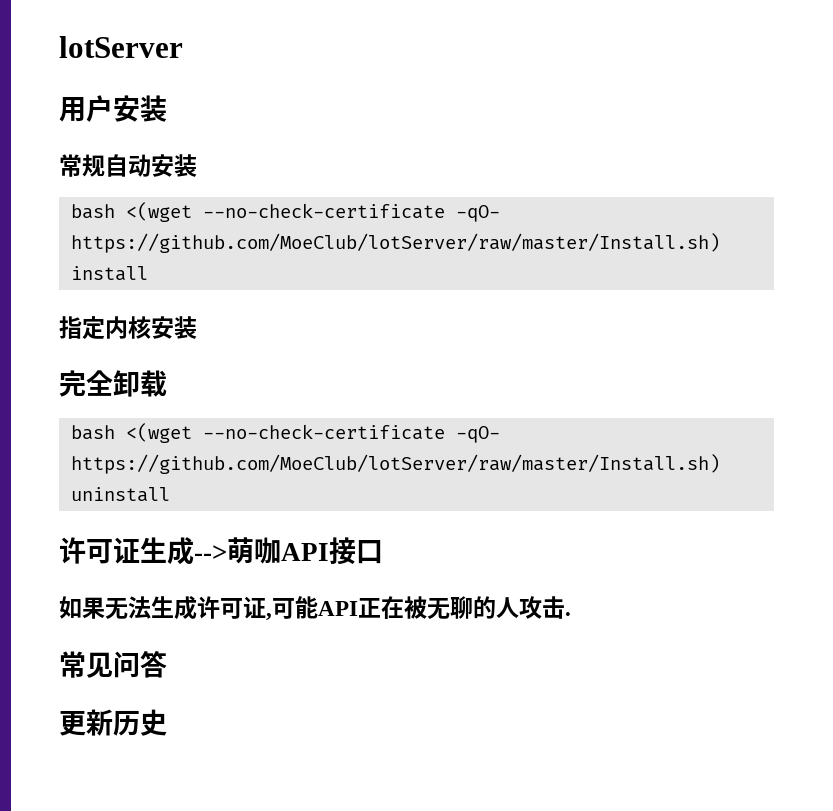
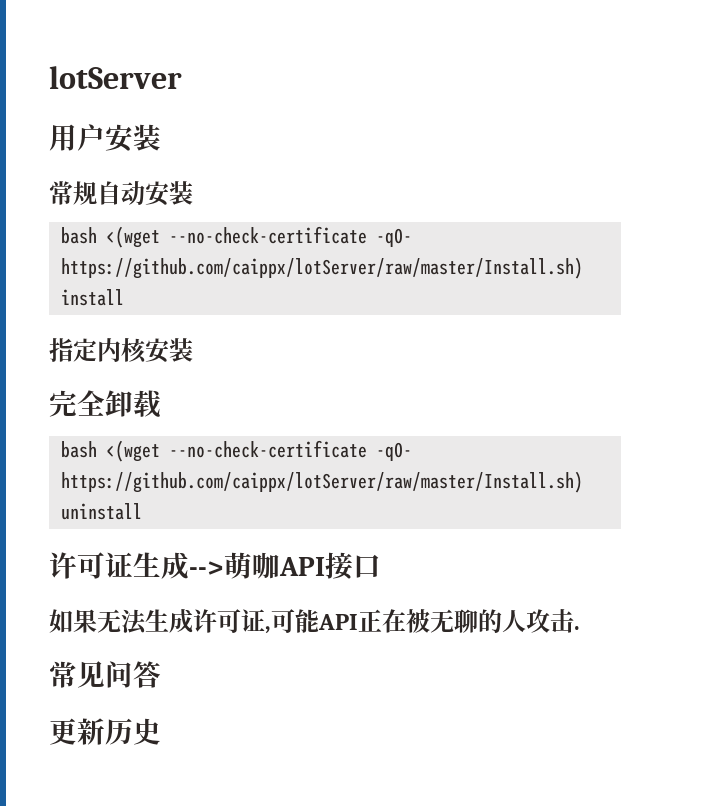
- bash <(wget --no-check-certificate -qO- https://github.com/MoeClub/lotServer/raw/master/Install.sh) install
+ bash <(wget --no-check-certificate -qO- https://github.com/caippx/lotServer/raw/master/Install.sh) install
- bash <(wget --no-check-certificate -qO- https://github.com/MoeClub/lotServer/raw/master/Install.sh) uninstall
+ bash <(wget --no-check-certificate -qO- https://github.com/caippx/lotServer/raw/master/Install.sh) uninstall

